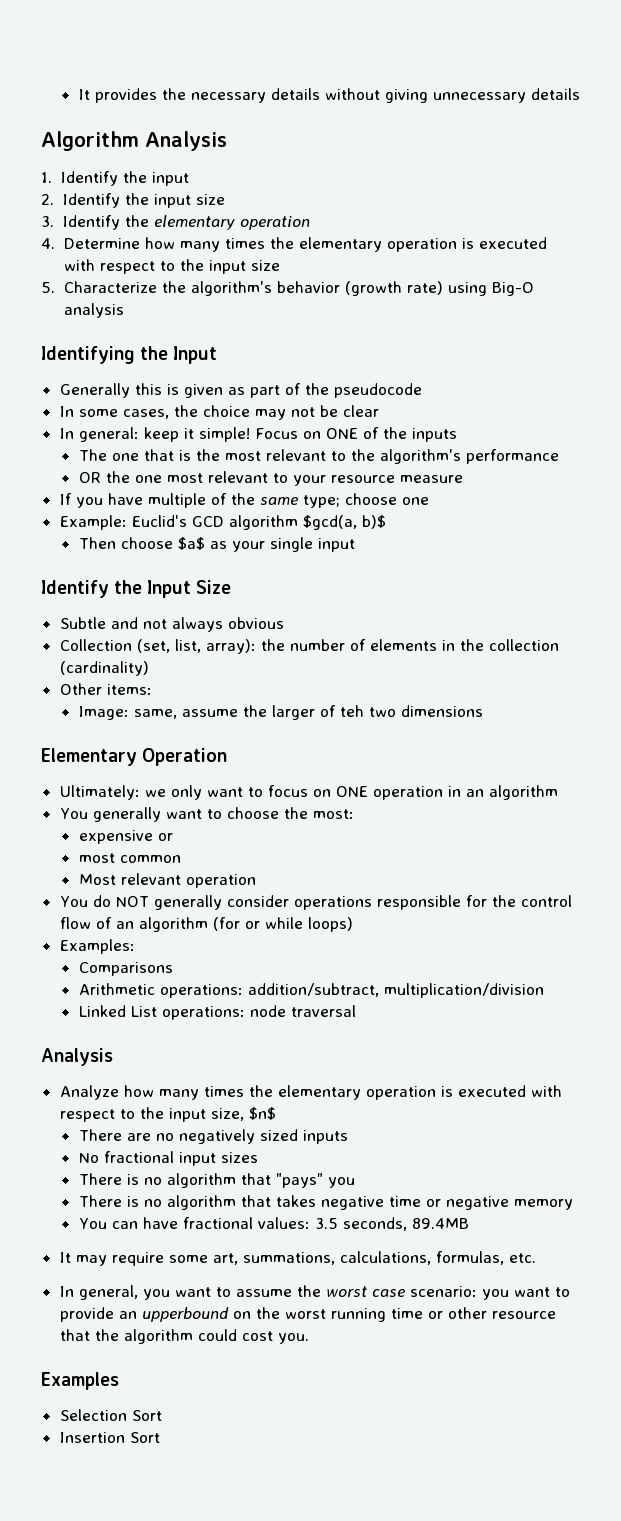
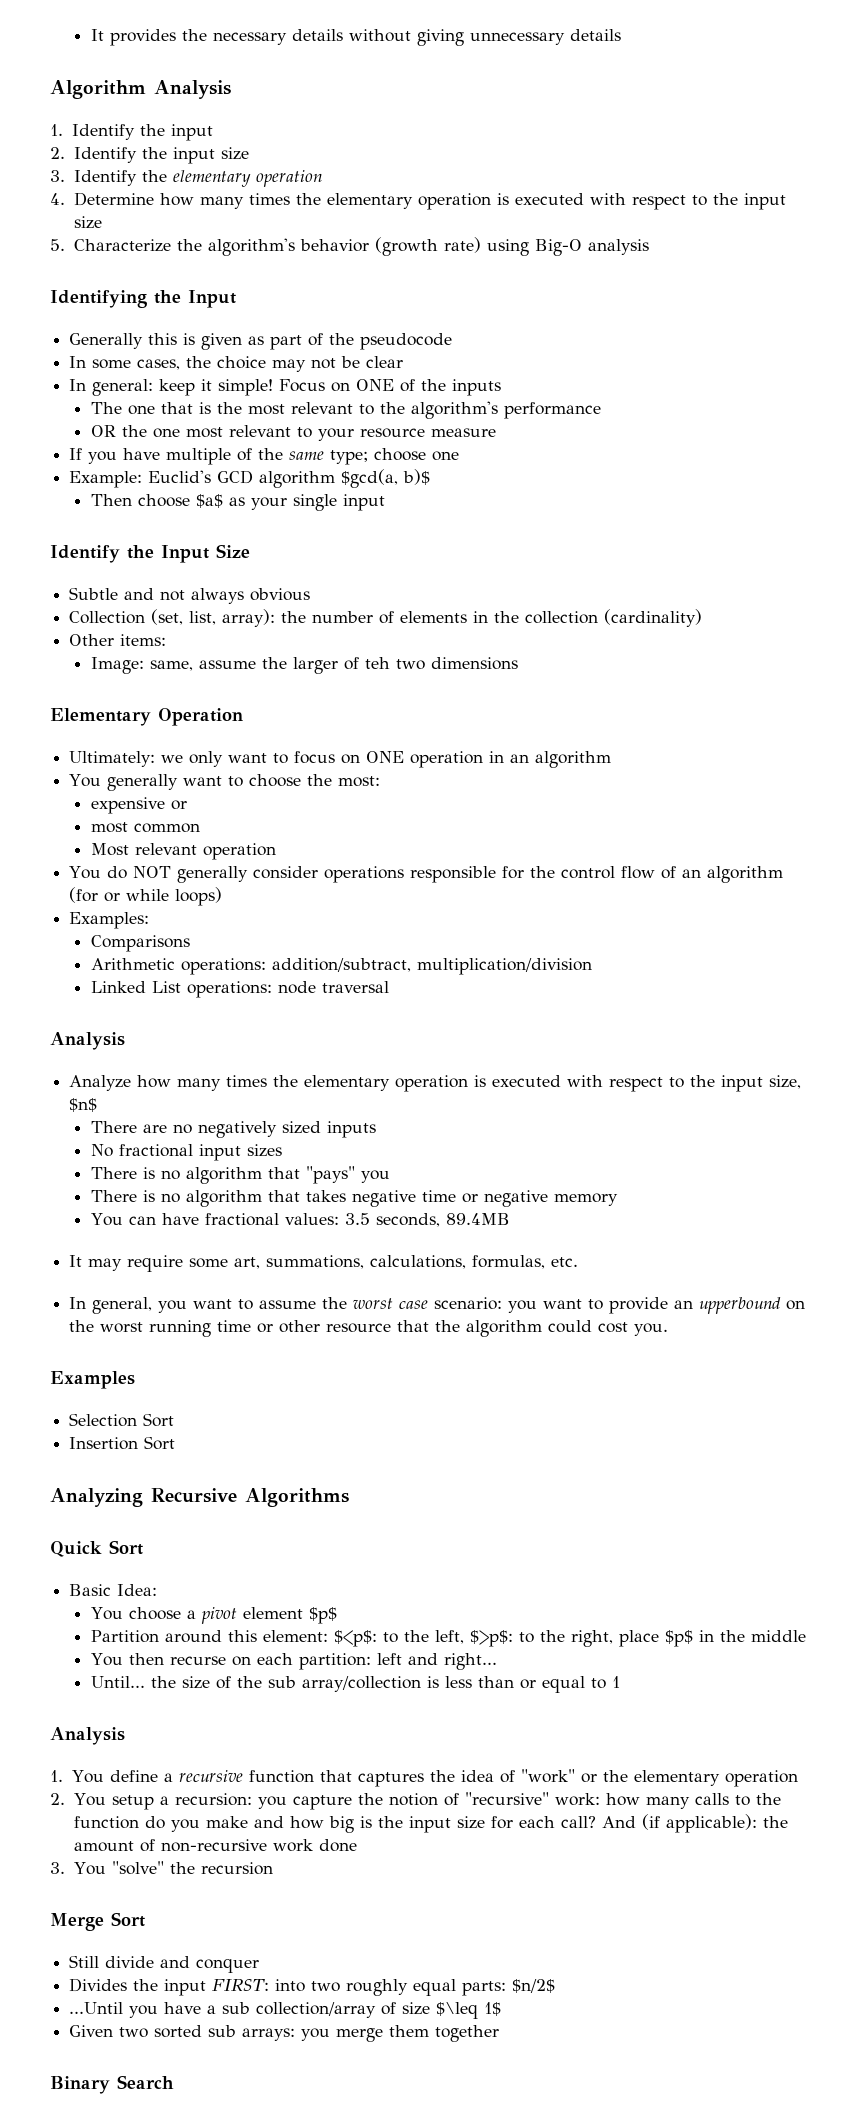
+ Analyzing Recursive Algorithms
+ Quick Sort
+ Basic Idea:
+ You choose a pivot element $p$
+ Partition around this element: $<p$: to the left, $>p$: to the right, place $p$ in the middle
+ You then recurse on each partition: left and right...
+ Until... the size of the sub array/collection is less than or equal to 1
+ Analysis
+ 1. You define a recursive function that captures the idea of "work" or the elementary operation
+ 2. You setup a recursion: you capture the notion of "recursive" work: how many calls to the function do you make and how big is the input size for each call? And (if applicable): the amount of non-recursive work done
+ 3. You "solve" the recursion
+ Merge Sort
+ Still divide and conquer
+ Divides the input FIRST: into two roughly equal parts: $n/2$
+ ...Until you have a sub collection/array of size $\leq 1$
+ Given two sorted sub arrays: you merge them together
+ Binary Search

